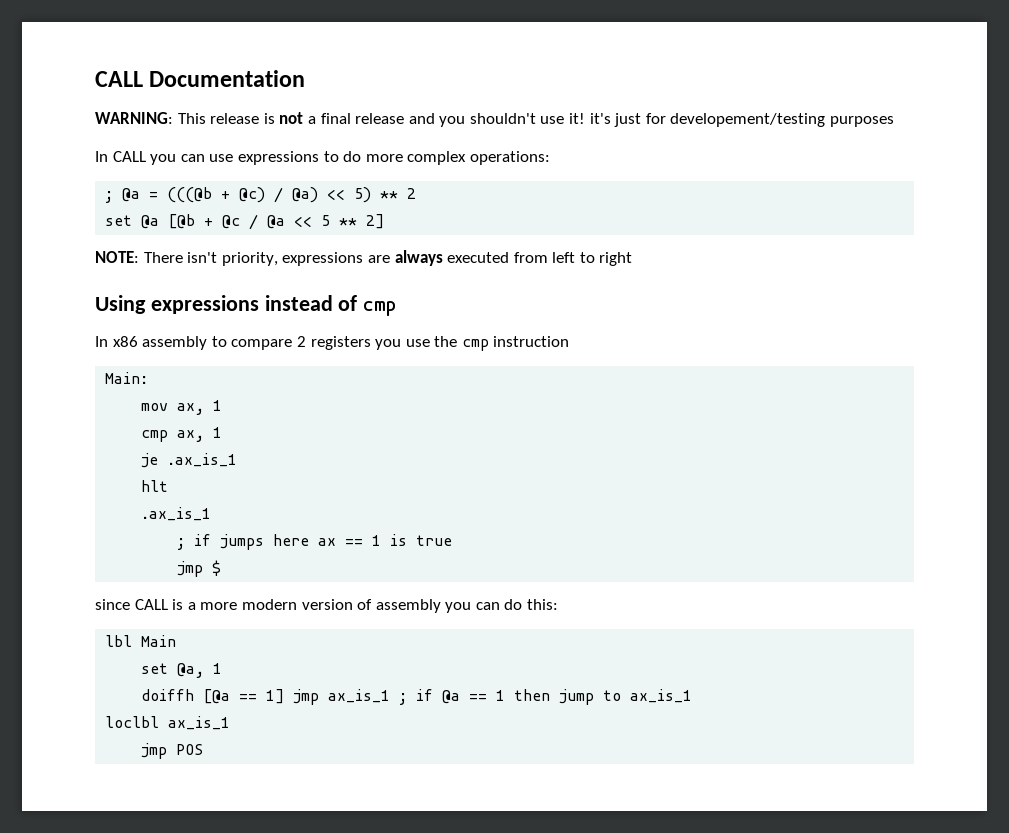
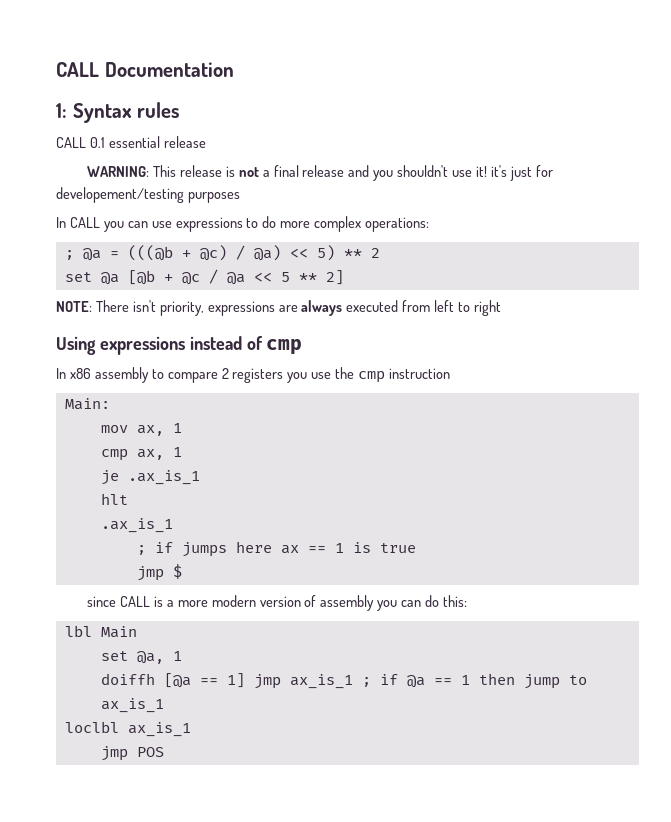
+ 1: Syntax rules
+ CALL 0.1 essential release

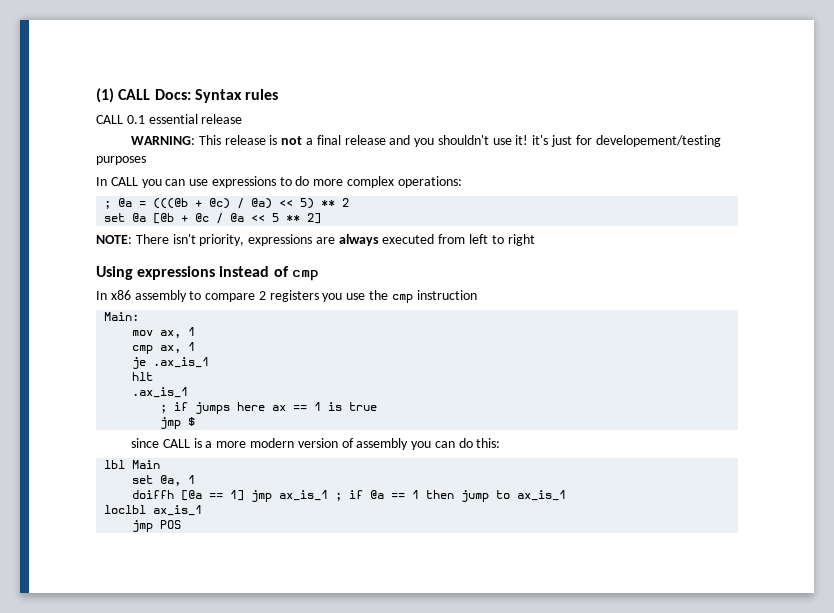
- CALL Documentation
- 1: Syntax rules
+ (1) CALL Docs: Syntax rules

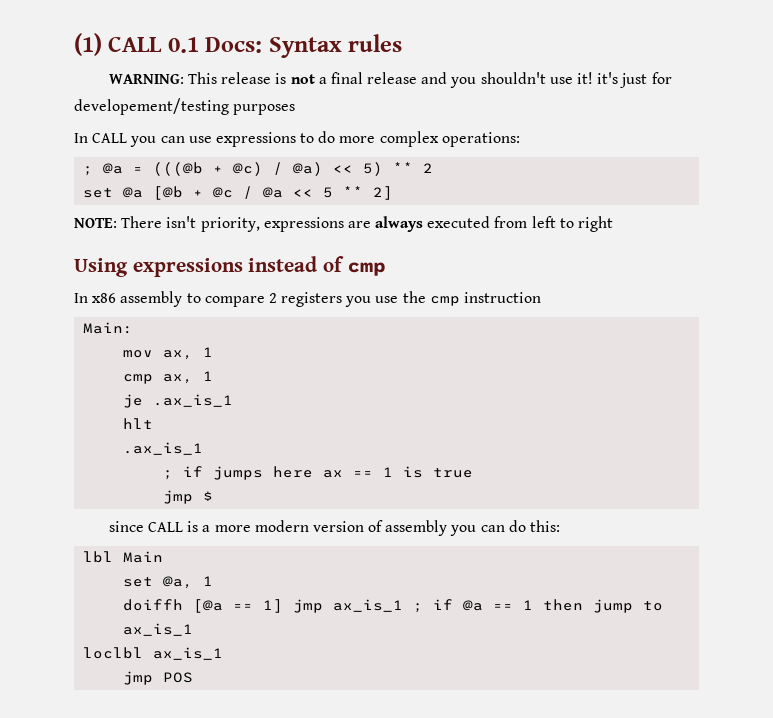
- (1) CALL Docs: Syntax rules
+ (1) CALL 0.1 Docs: Syntax rules
- CALL 0.1 essential release

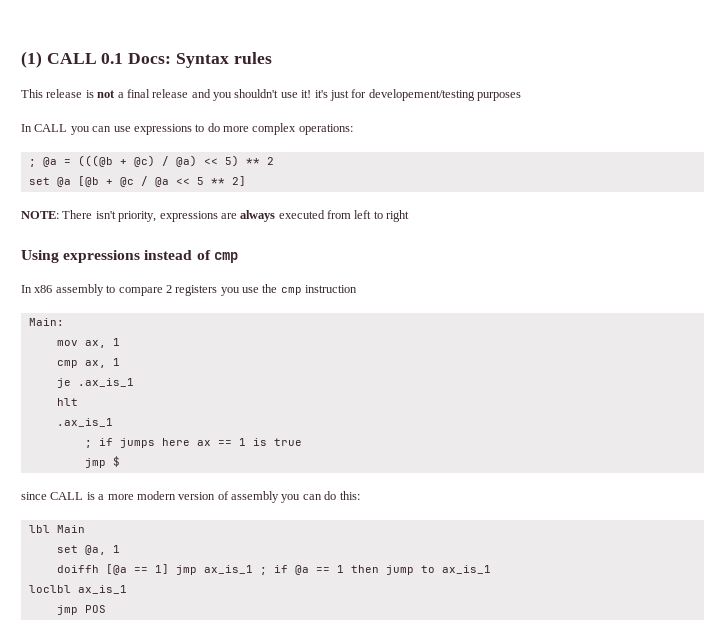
- WARNING: This release is not a final release and you shouldn't use it! it's just for developement/testing purposes
+ This release is not a final release and you shouldn't use it! it's just for developement/testing purposes

